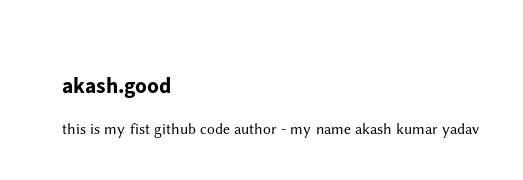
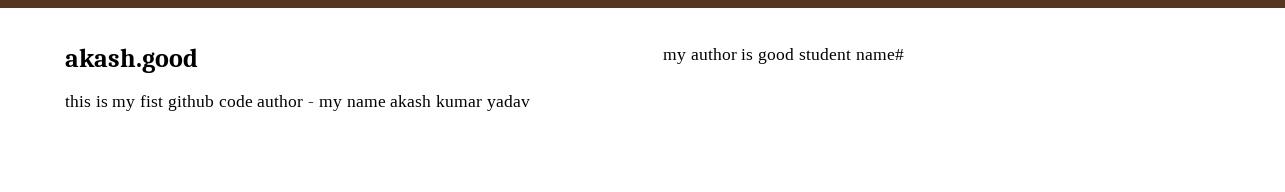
+ my author is good student name#

